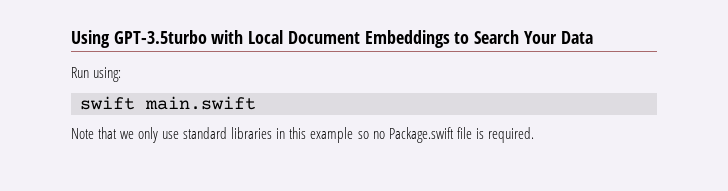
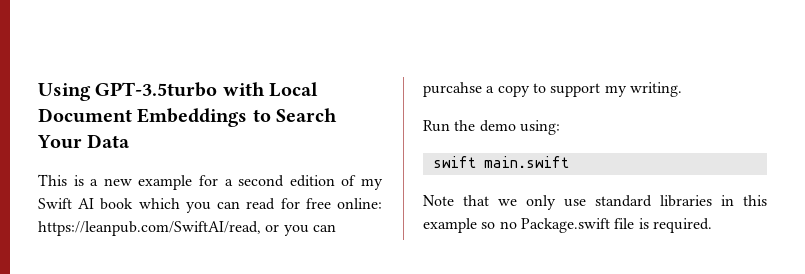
+ This is a new example for a second edition of my Swift AI book which you can read for free online: https://leanpub.com/SwiftAI/read, or you can purcahse a copy to support my writing.
- Run using:
+ Run the demo using:

